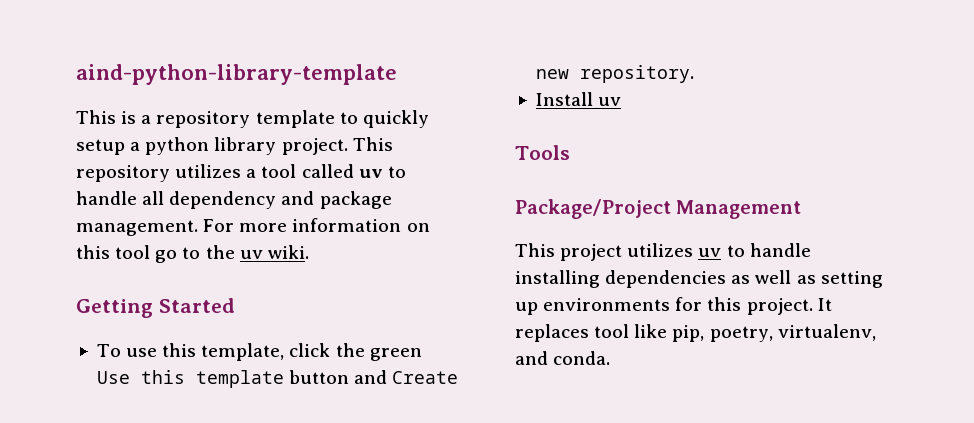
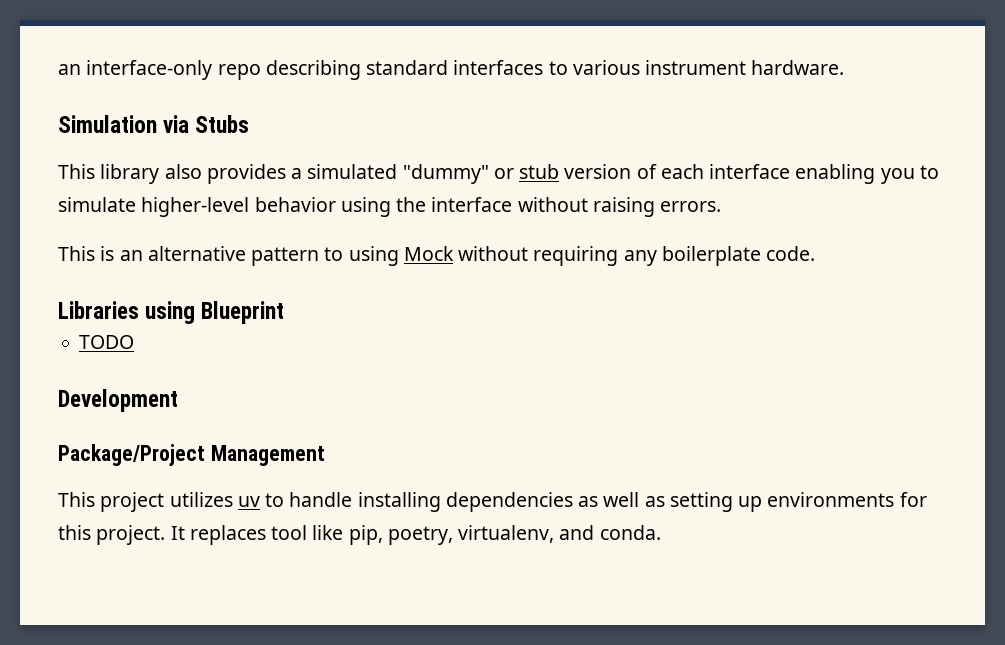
- aind-python-library-template
- This is a repository template to quickly setup a python library project. This repository utilizes a tool called uv to handle all dependency and package management. For more information on this tool go to the uv wiki.
- Getting Started
- To use this template, click the green Use this template button and Create new repository.
- Install uv
- Tools
+ an interface-only repo describing standard interfaces to various instrument hardware.
+ Simulation via Stubs
+ This library also provides a simulated "dummy" or stub version of each interface enabling you to simulate higher-level behavior using the interface without raising errors.
+ This is an alternative pattern to using Mock without requiring any boilerplate code.
+ Libraries using Blueprint
+ TODO
+ Development

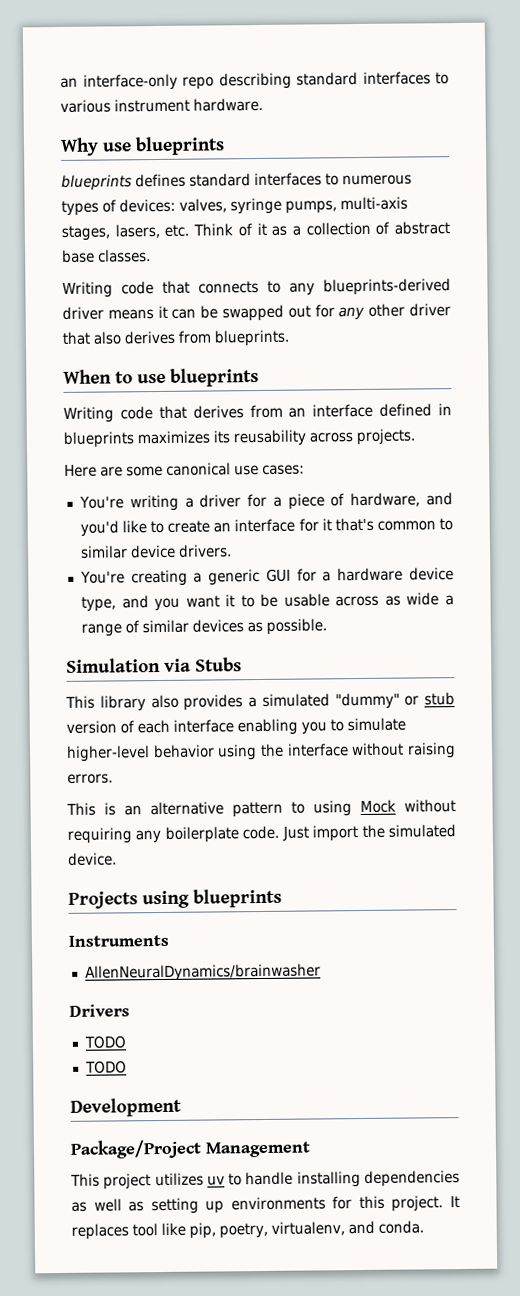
+ Why use blueprints
+ blueprints defines standard interfaces to numerous types of devices: valves, syringe pumps, multi-axis stages, lasers, etc. Think of it as a collection of abstract base classes.
+ Writing code that connects to any blueprints-derived driver means it can be swapped out for any other driver that also derives from blueprints.
+ When to use blueprints
+ Writing code that derives from an interface defined in blueprints maximizes its reusability across projects.
+ Here are some canonical use cases:
+ You're writing a driver for a piece of hardware, and you'd like to create an interface for it that's common to similar device drivers.
+ You're creating a generic GUI for a hardware device type, and you want it to be usable across as wide a range of similar devices as possible.
- This is an alternative pattern to using Mock without requiring any boilerplate code.
- Libraries using Blueprint
+ This is an alternative pattern to using Mock without requiring any boilerplate code. Just import the simulated device.
+ Projects using blueprints
+ Instruments
+ AllenNeuralDynamics/brainwasher
+ Drivers
+ TODO

